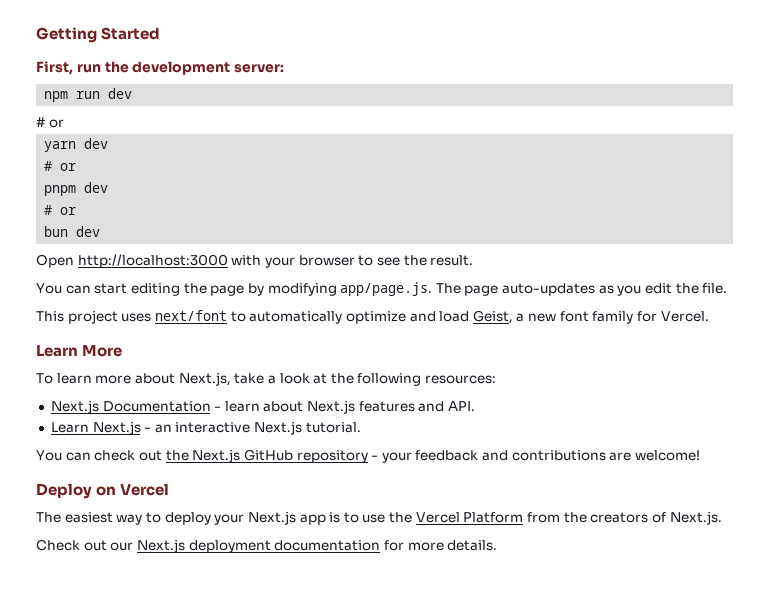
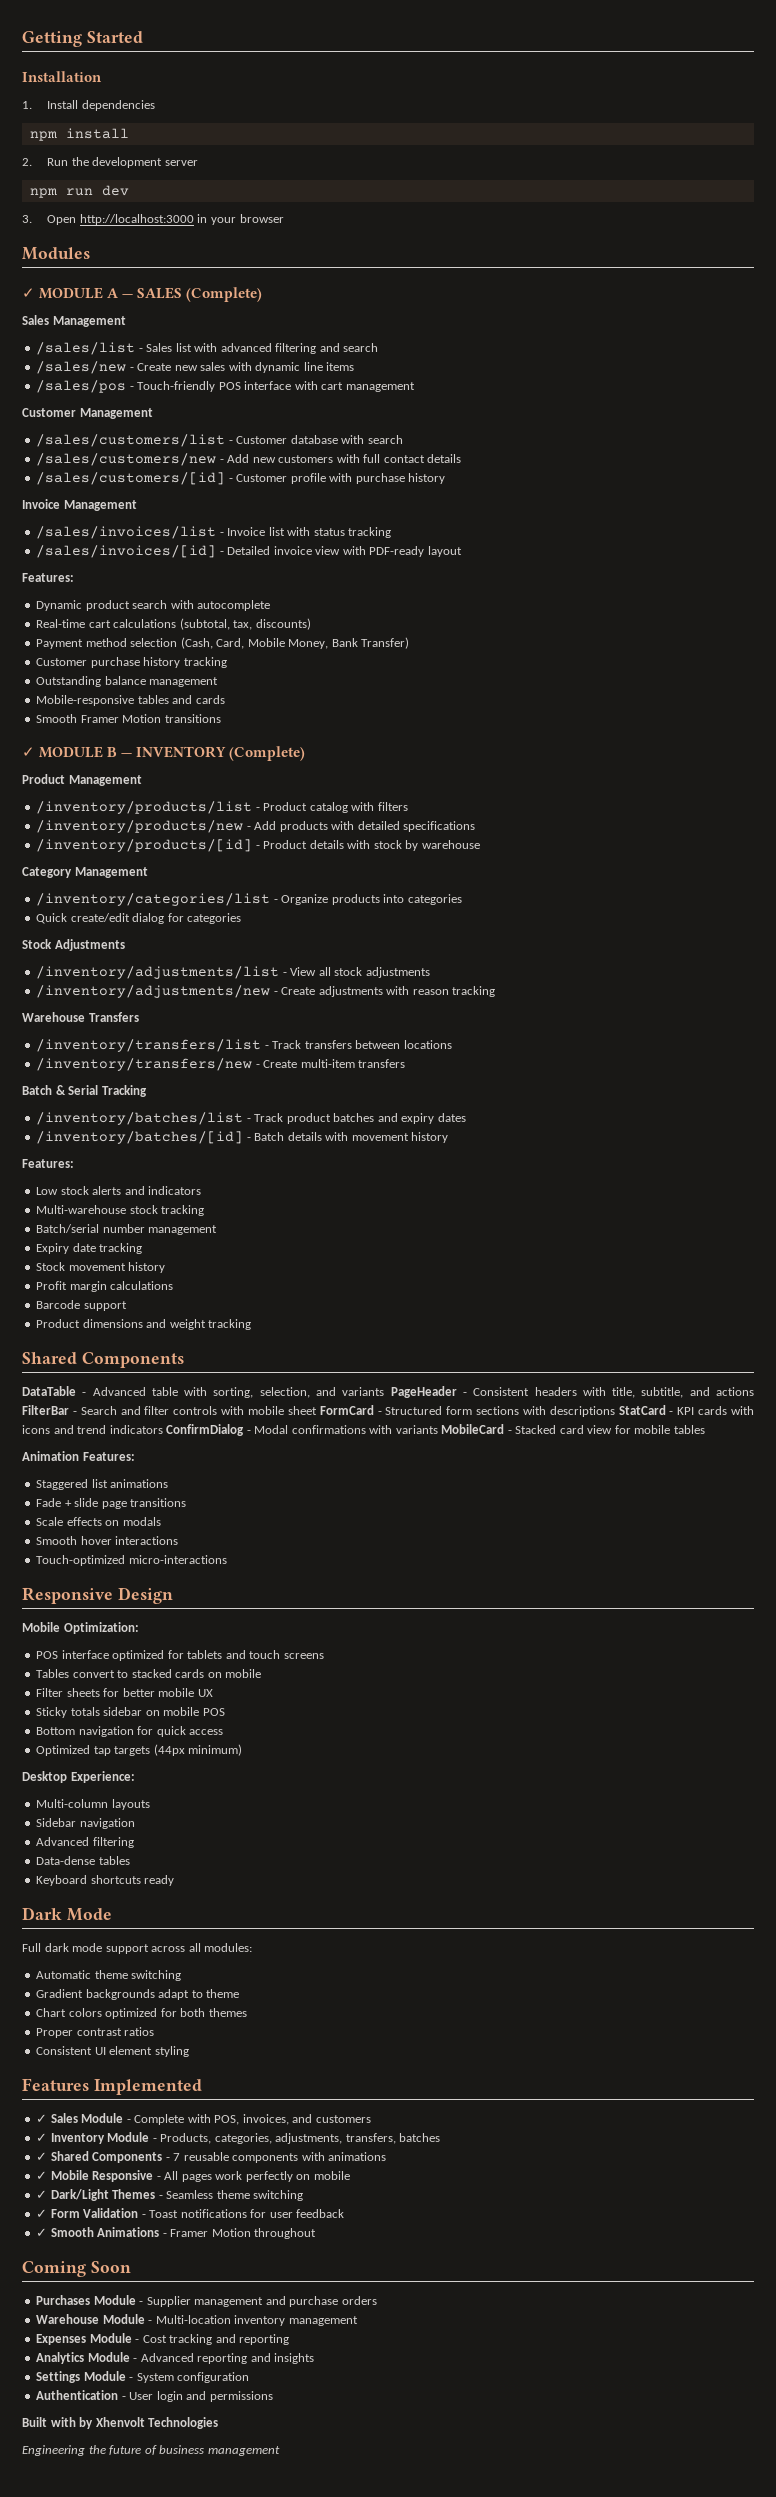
- First, run the development server:
+ Installation
+ 1. Install dependencies
+ npm install
+ 2. Run the development server
  npm run dev
- # or
- yarn dev
- # or
- pnpm dev
- # or
- bun dev
- Open http://localhost:3000 with your browser to see the result.
- You can start editing the page by modifying app/page.js. The page auto-updates as you edit the file.
- This project uses next/font to automatically optimize and load Geist, a new font family for Vercel.
- Learn More
- To learn more about Next.js, take a look at the following resources:
- Next.js Documentation - learn about Next.js features and API.
- Learn Next.js - an interactive Next.js tutorial.
- You can check out the Next.js GitHub repository - your feedback and contributions are welcome!
- Deploy on Vercel
- The easiest way to deploy your Next.js app is to use the Vercel Platform from the creators of Next.js.
- Check out our Next.js deployment documentation for more details.
+ 3. Open http://localhost:3000 in your browser
+ Modules
+ ✓ MODULE A — SALES (Complete)
+ Sales Management
+ /sales/list - Sales list with advanced filtering and search
+ /sales/new - Create new sales with dynamic line items
+ /sales/pos - Touch-friendly POS interface with cart management
+ Customer Management
+ /sales/customers/list - Customer database with search
+ /sales/customers/new - Add new customers with full contact details
+ /sales/customers/[id] - Customer profile with purchase history
+ Invoice Management
+ /sales/invoices/list - Invoice list with status tracking
+ /sales/invoices/[id] - Detailed invoice view with PDF-ready layout
+ Features:
+ Dynamic product search with autocomplete
+ Real-time cart calculations (subtotal, tax, discounts)
+ Payment method selection (Cash, Card, Mobile Money, Bank Transfer)
+ Customer purchase history tracking
+ Outstanding balance management
+ Mobile-responsive tables and cards
+ Smooth Framer Motion transitions
+ ✓ MODULE B — INVENTORY (Complete)
+ Product Management
+ /inventory/products/list - Product catalog with filters
+ /inventory/products/new - Add products with detailed specifications
+ /inventory/products/[id] - Product details with stock by warehouse
+ Category Management
+ /inventory/categories/list - Organize products into categories
+ Quick create/edit dialog for categories
+ Stock Adjustments
+ /inventory/adjustments/list - View all stock adjustments
+ /inventory/adjustments/new - Create adjustments with reason tracking
+ Warehouse Transfers
+ /inventory/transfers/list - Track transfers between locations
+ /inventory/transfers/new - Create multi-item transfers
+ Batch & Serial Tracking
+ /inventory/batches/list - Track product batches and expiry dates
+ /inventory/batches/[id] - Batch details with movement history
+ Features:
+ Low stock alerts and indicators
+ Multi-warehouse stock tracking
+ Batch/serial number management
+ Expiry date tracking
+ Stock movement history
+ Profit margin calculations
+ Barcode support
+ Product dimensions and weight tracking
+ Shared Components
+ DataTable - Advanced table with sorting, selection, and variants PageHeader - Consistent headers with title, subtitle, and actions FilterBar - Search and filter controls with mobile sheet FormCard - Structured form sections with descriptions StatCard - KPI cards with icons and trend indicators ConfirmDialog - Modal confirmations with variants MobileCard - Stacked card view for mobile tables
+ Animation Features:
+ Staggered list animations
+ Fade + slide page transitions
+ Scale effects on modals
+ Smooth hover interactions
+ Touch-optimized micro-interactions
+ Responsive Design
+ Mobile Optimization:
+ POS interface optimized for tablets and touch screens
+ Tables convert to stacked cards on mobile
+ Filter sheets for better mobile UX
+ Sticky totals sidebar on mobile POS
+ Bottom navigation for quick access
+ Optimized tap targets (44px minimum)
+ Desktop Experience:
+ Multi-column layouts
+ Sidebar navigation
+ Advanced filtering
+ Data-dense tables
+ Keyboard shortcuts ready
+ Dark Mode
+ Full dark mode support across all modules:
+ Automatic theme switching
+ Gradient backgrounds adapt to theme
+ Chart colors optimized for both themes
+ Proper contrast ratios
+ Consistent UI element styling
+ Features Implemented
+ ✓ Sales Module - Complete with POS, invoices, and customers
+ ✓ Inventory Module - Products, categories, adjustments, transfers, batches
+ ✓ Shared Components - 7 reusable components with animations
+ ✓ Mobile Responsive - All pages work perfectly on mobile
+ ✓ Dark/Light Themes - Seamless theme switching
+ ✓ Form Validation - Toast notifications for user feedback
+ ✓ Smooth Animations - Framer Motion throughout
+ Coming Soon
+ Purchases Module - Supplier management and purchase orders
+ Warehouse Module - Multi-location inventory management
+ Expenses Module - Cost tracking and reporting
+ Analytics Module - Advanced reporting and insights
+ Settings Module - System configuration
+ Authentication - User login and permissions
+ Built with by Xhenvolt Technologies
+ Engineering the future of business management

